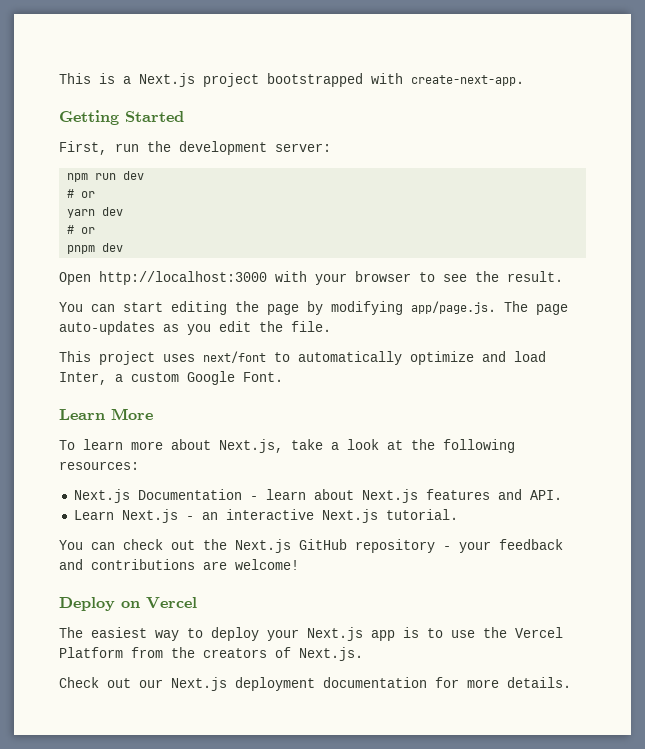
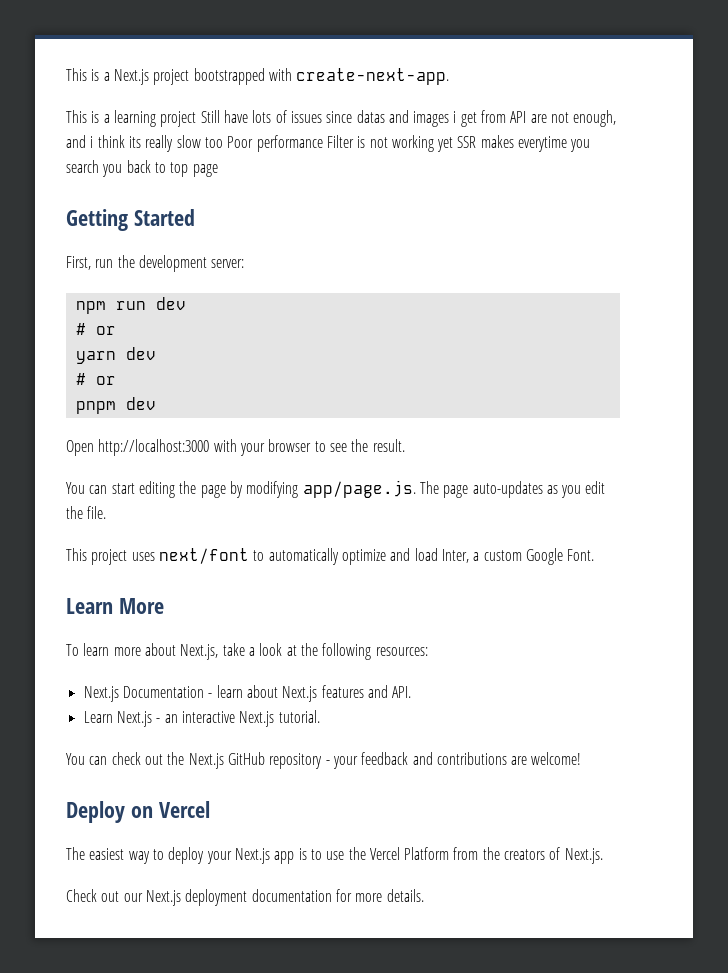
+ This is a learning project Still have lots of issues since datas and images i get from API are not enough, and i think its really slow too Poor performance Filter is not working yet SSR makes everytime you search you back to top page

